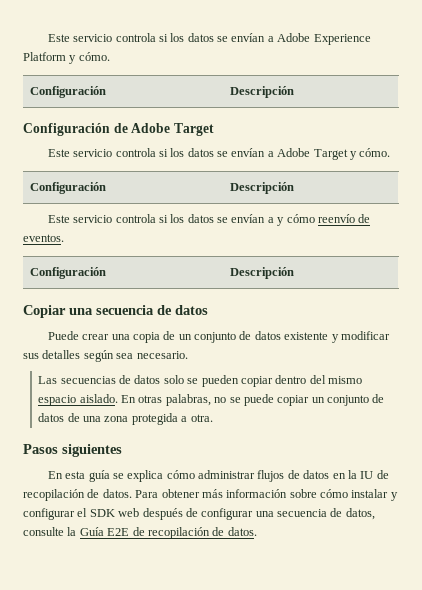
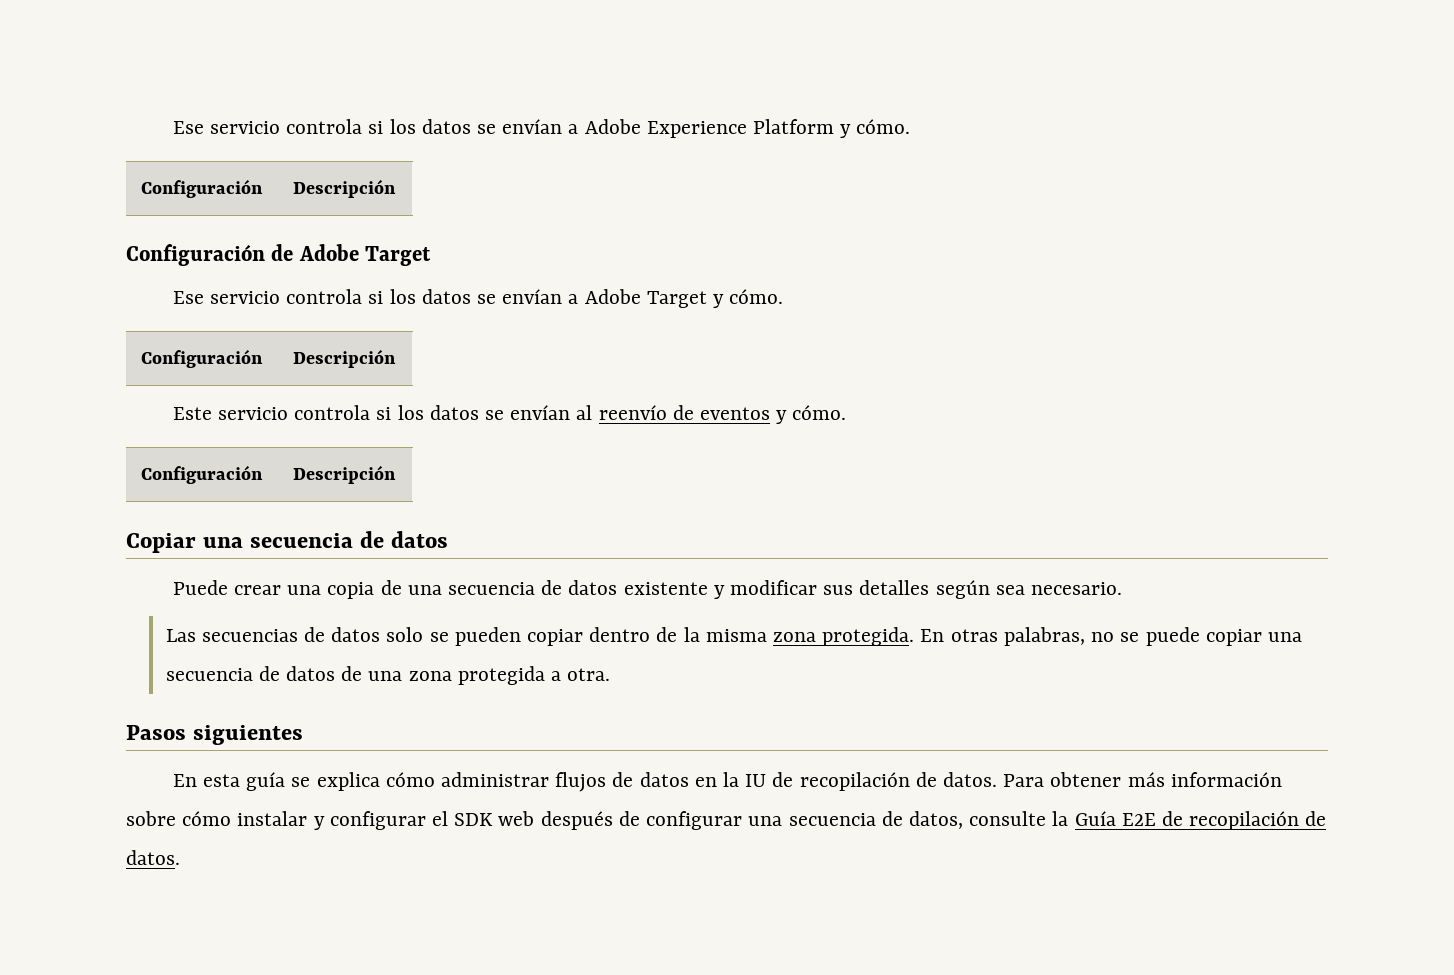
- Este servicio controla si los datos se envían a Adobe Experience Platform y cómo.
+ Ese servicio controla si los datos se envían a Adobe Experience Platform y cómo.
- Este servicio controla si los datos se envían a Adobe Target y cómo.
+ Ese servicio controla si los datos se envían a Adobe Target y cómo.
- Este servicio controla si los datos se envían a y cómo reenvío de eventos.
+ Este servicio controla si los datos se envían al reenvío de eventos y cómo.
- Puede crear una copia de un conjunto de datos existente y modificar sus detalles según sea necesario.
+ Puede crear una copia de una secuencia de datos existente y modificar sus detalles según sea necesario.
- Las secuencias de datos solo se pueden copiar dentro del mismo espacio aislado.
+ Las secuencias de datos solo se pueden copiar dentro de la misma zona protegida.
- En otras palabras, no se puede copiar un conjunto de datos de una zona protegida a otra.
+ En otras palabras, no se puede copiar una secuencia de datos de una zona protegida a otra.

